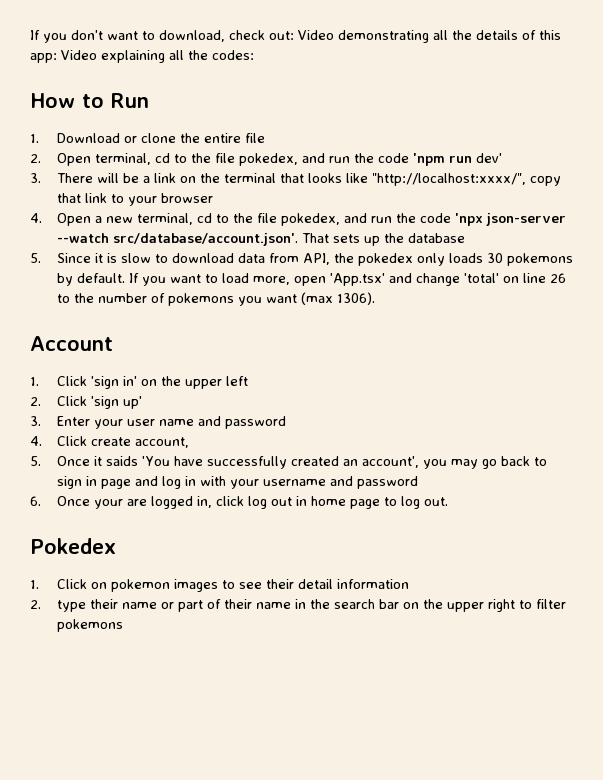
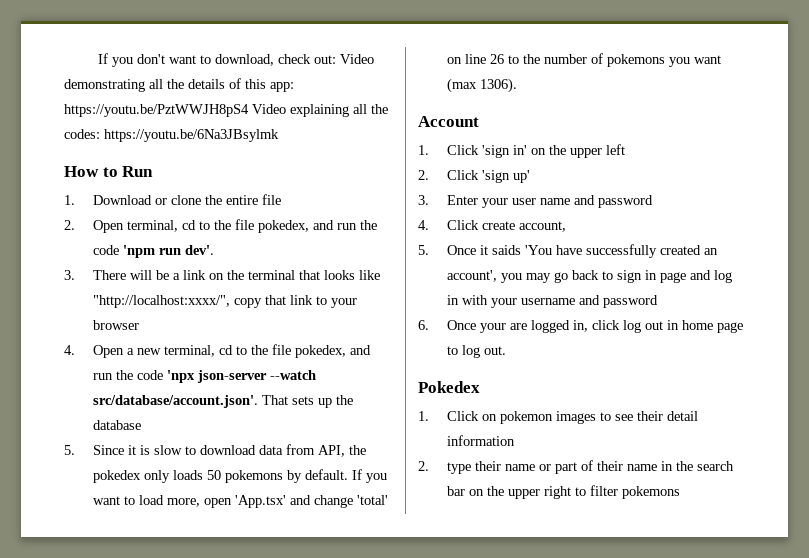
- If you don't want to download, check out: Video demonstrating all the details of this app: Video explaining all the codes:
+ If you don't want to download, check out: Video demonstrating all the details of this app: https://youtu.be/PztWWJH8pS4 Video explaining all the codes: https://youtu.be/6Na3JBsylmk
- 2. Open terminal, cd to the file pokedex, and run the code 'npm run dev'
+ 2. Open terminal, cd to the file pokedex, and run the code 'npm run dev'.
- 5. Since it is slow to download data from API, the pokedex only loads 30 pokemons by default.
+ 5. Since it is slow to download data from API, the pokedex only loads 50 pokemons by default.

